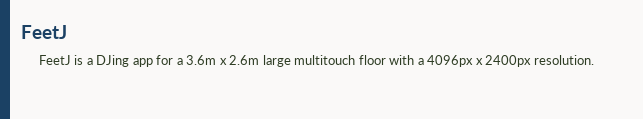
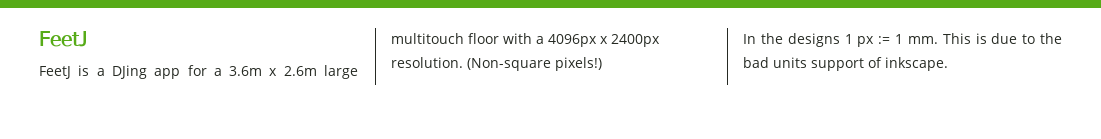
+ (Non-square pixels!)
+ In the designs 1 px := 1 mm. This is due to the bad units support of inkscape.

